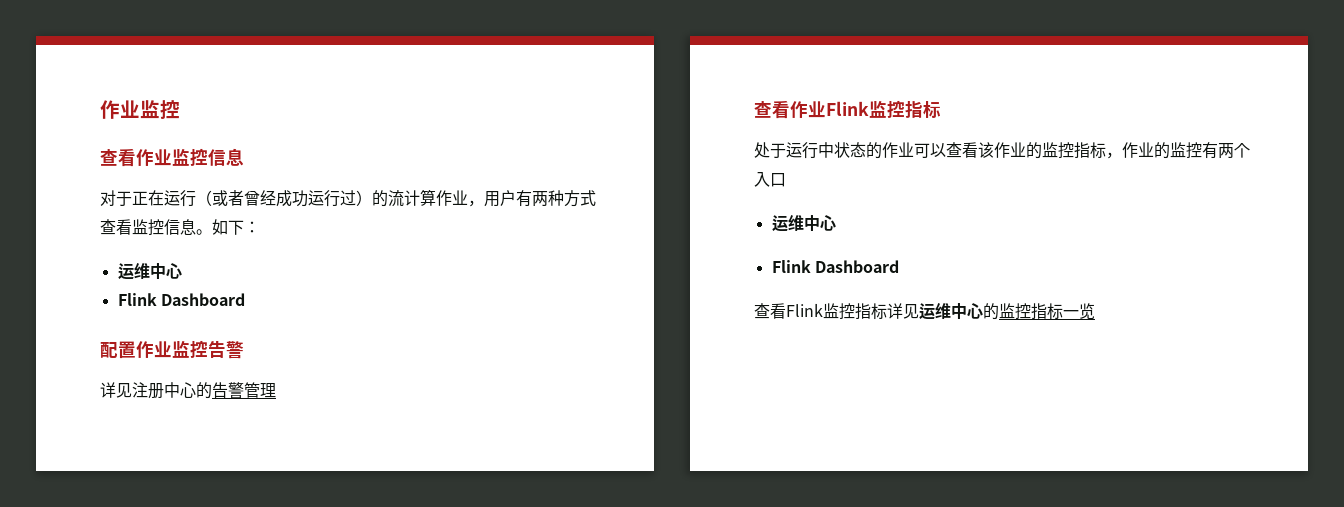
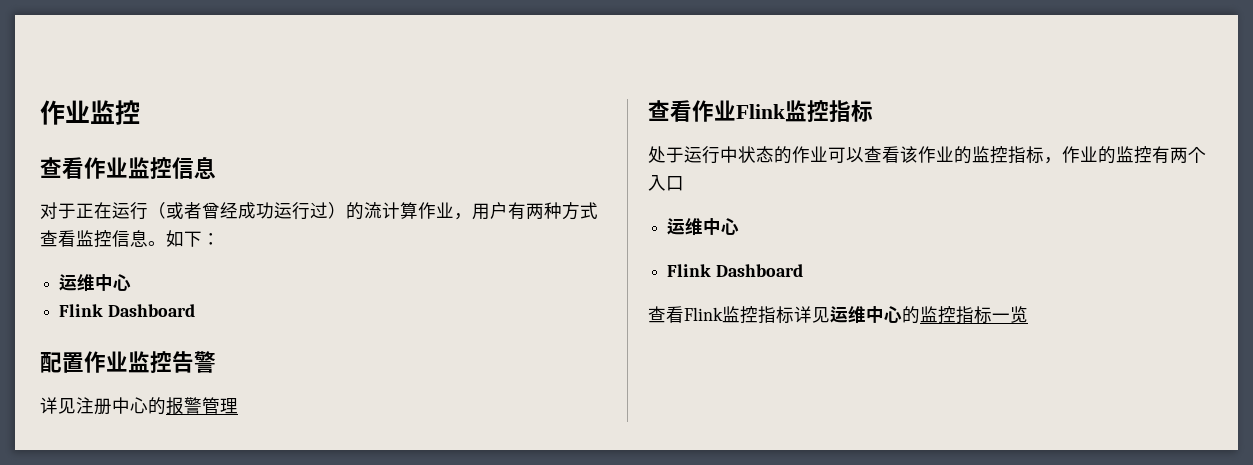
- 详见注册中心的告警管理
+ 详见注册中心的报警管理

